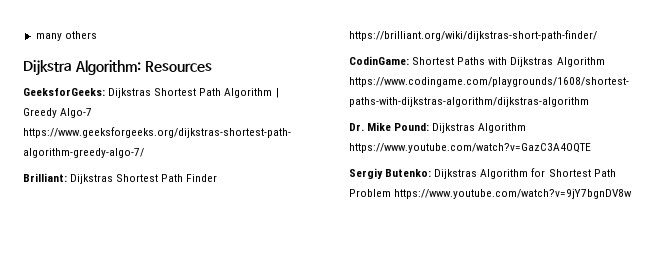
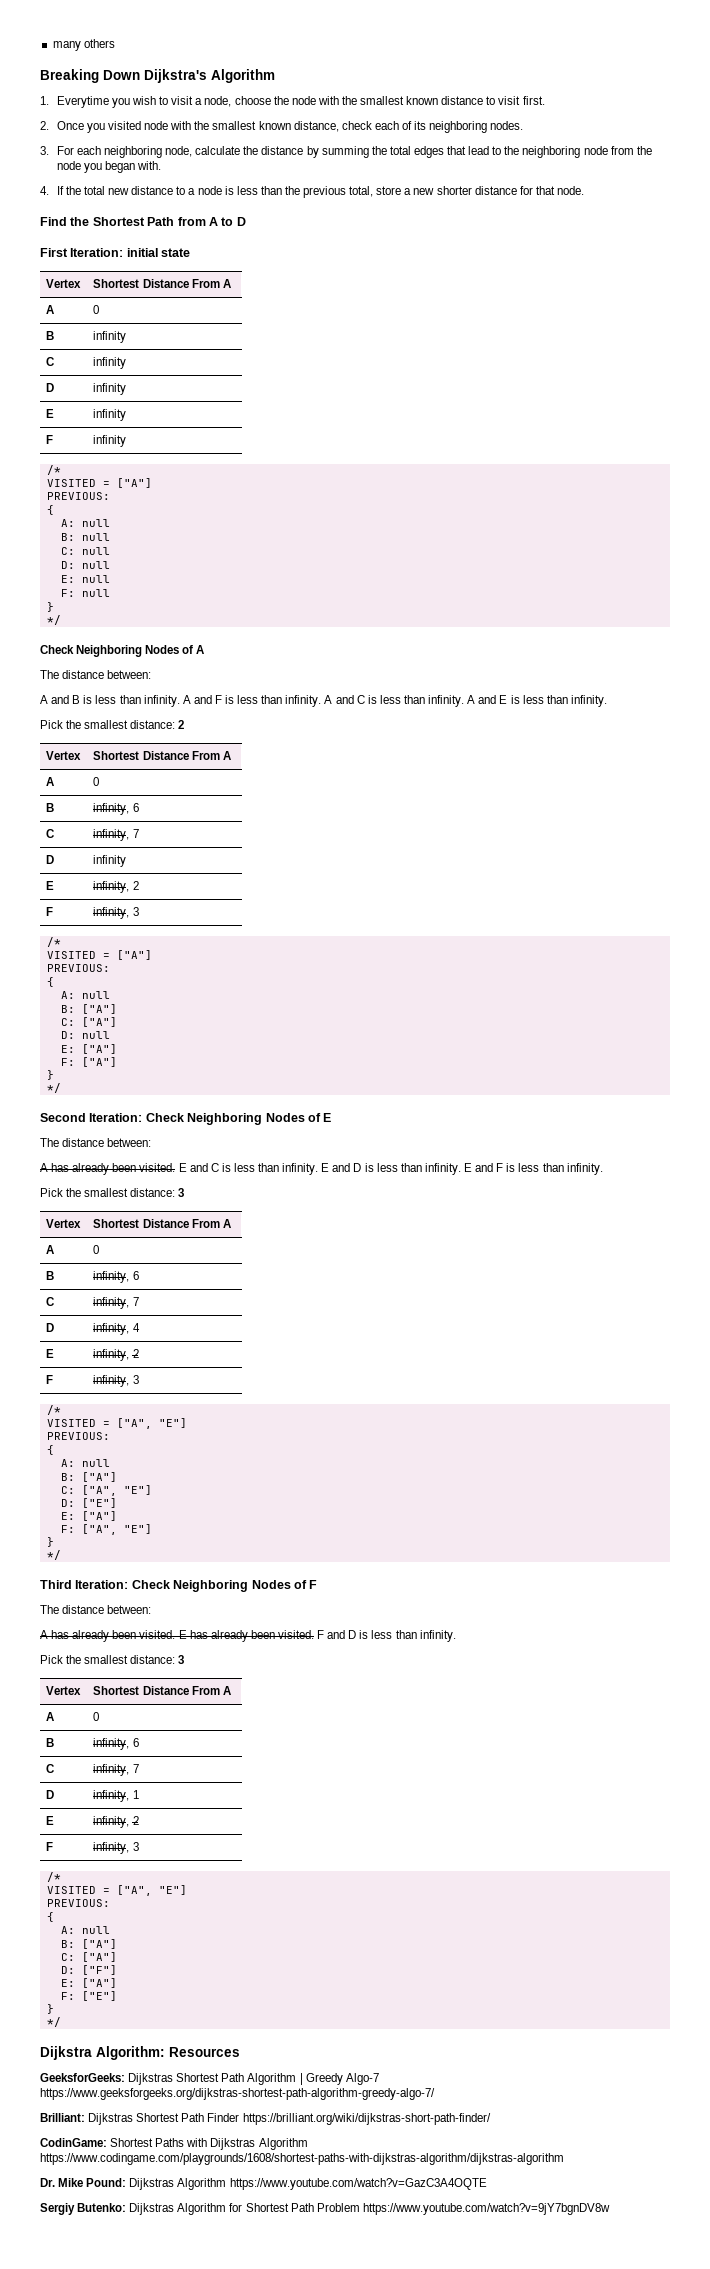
+ Breaking Down Dijkstra's Algorithm
+ 1. Everytime you wish to visit a node, choose the node with the smallest known distance to visit first.
+ 2. Once you visited node with the smallest known distance, check each of its neighboring nodes.
+ 3. For each neighboring node, calculate the distance by summing the total edges that lead to the neighboring node from the node you began with.
+ 4. If the total new distance to a node is less than the previous total, store a new shorter distance for that node.
+ Find the Shortest Path from A to D
+ First Iteration: initial state
+ Vertex | Shortest Distance From A
+ A | 0
+ B | infinity
+ C | infinity
+ D | infinity
+ E | infinity
+ F | infinity
+ /*
+ VISITED = ["A"]
+ PREVIOUS:
+ {
+ A: null
+ B: null
+ C: null
+ D: null
+ E: null
+ F: null
+ }
+ */
+ Check Neighboring Nodes of A
+ The distance between:
+ A and B is less than infinity. A and F is less than infinity. A and C is less than infinity. A and E is less than infinity.
+ Pick the smallest distance: 2
+ Vertex | Shortest Distance From A
+ A | 0
+ B | infinity, 6
+ C | infinity, 7
+ D | infinity
+ E | infinity, 2
+ F | infinity, 3
+ /*
+ VISITED = ["A"]
+ PREVIOUS:
+ {
+ A: null
+ B: ["A"]
+ C: ["A"]
+ D: null
+ E: ["A"]
+ F: ["A"]
+ }
+ */
+ Second Iteration: Check Neighboring Nodes of E
+ The distance between:
+ A has already been visited. E and C is less than infinity. E and D is less than infinity. E and F is less than infinity.
+ Pick the smallest distance: 3
+ Vertex | Shortest Distance From A
+ A | 0
+ B | infinity, 6
+ C | infinity, 7
+ D | infinity, 4
+ E | infinity, 2
+ F | infinity, 3
+ /*
+ VISITED = ["A", "E"]
+ PREVIOUS:
+ {
+ A: null
+ B: ["A"]
+ C: ["A", "E"]
+ D: ["E"]
+ E: ["A"]
+ F: ["A", "E"]
+ }
+ */
+ Third Iteration: Check Neighboring Nodes of F
+ The distance between:
+ A has already been visited. E has already been visited. F and D is less than infinity.
+ Pick the smallest distance: 3
+ Vertex | Shortest Distance From A
+ A | 0
+ B | infinity, 6
+ C | infinity, 7
+ D | infinity, 1
+ E | infinity, 2
+ F | infinity, 3
+ /*
+ VISITED = ["A", "E"]
+ PREVIOUS:
+ {
+ A: null
+ B: ["A"]
+ C: ["A"]
+ D: ["F"]
+ E: ["A"]
+ F: ["E"]
+ }
+ */

